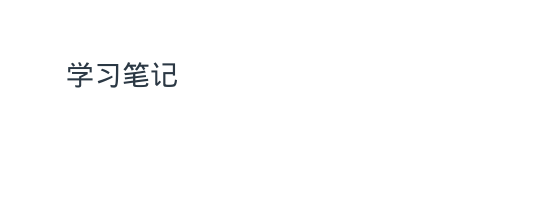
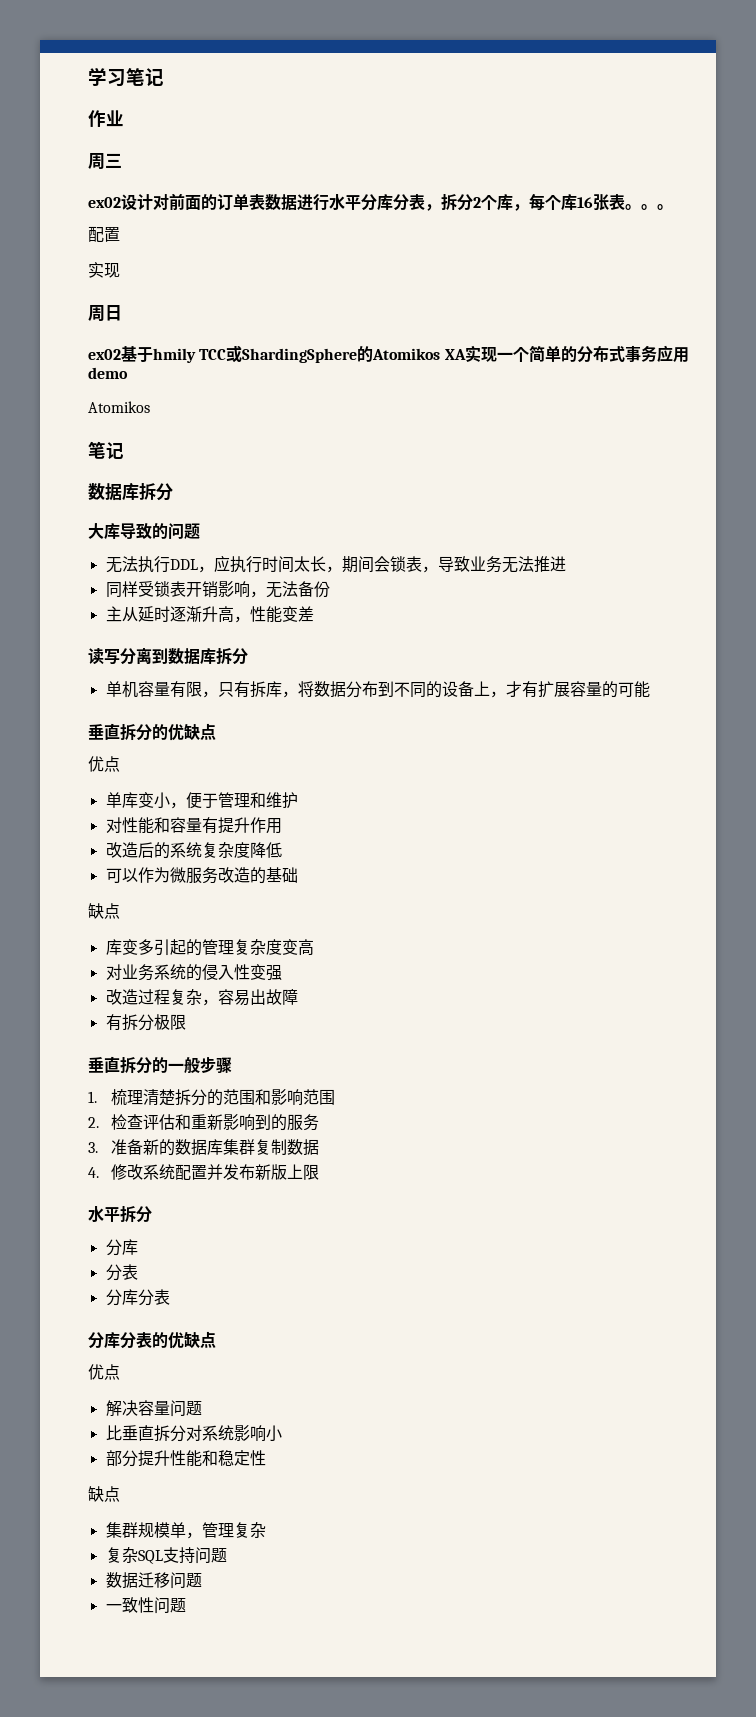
+ 作业
+ 周三
+ ex02设计对前面的订单表数据进行水平分库分表，拆分2个库，每个库16张表。。。
+ 配置
+ 实现
+ 周日
+ ex02基于hmily TCC或ShardingSphere的Atomikos XA实现一个简单的分布式事务应用demo
+ Atomikos
+ 笔记
+ 数据库拆分
+ 大库导致的问题
+ 无法执行DDL，应执行时间太长，期间会锁表，导致业务无法推进
+ 同样受锁表开销影响，无法备份
+ 主从延时逐渐升高，性能变差
+ 读写分离到数据库拆分
+ 单机容量有限，只有拆库，将数据分布到不同的设备上，才有扩展容量的可能
+ 垂直拆分的优缺点
+ 优点
+ 单库变小，便于管理和维护
+ 对性能和容量有提升作用
+ 改造后的系统复杂度降低
+ 可以作为微服务改造的基础
+ 缺点
+ 库变多引起的管理复杂度变高
+ 对业务系统的侵入性变强
+ 改造过程复杂，容易出故障
+ 有拆分极限
+ 垂直拆分的一般步骤
+ 1.梳理清楚拆分的范围和影响范围
+ 2.检查评估和重新影响到的服务
+ 3.准备新的数据库集群复制数据
+ 4.修改系统配置并发布新版上限
+ 水平拆分
+ 分库
+ 分表
+ 分库分表
+ 分库分表的优缺点
+ 优点
+ 解决容量问题
+ 比垂直拆分对系统影响小
+ 部分提升性能和稳定性
+ 缺点
+ 集群规模单，管理复杂
+ 复杂SQL支持问题
+ 数据迁移问题
+ 一致性问题

